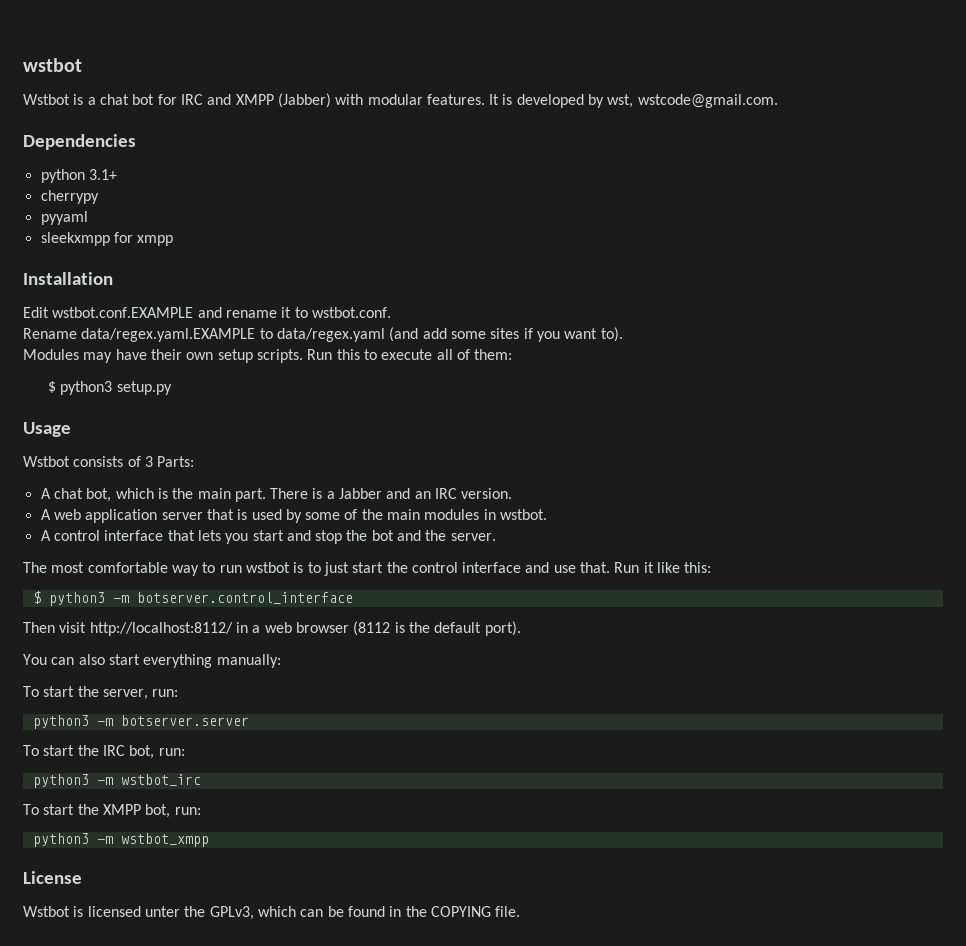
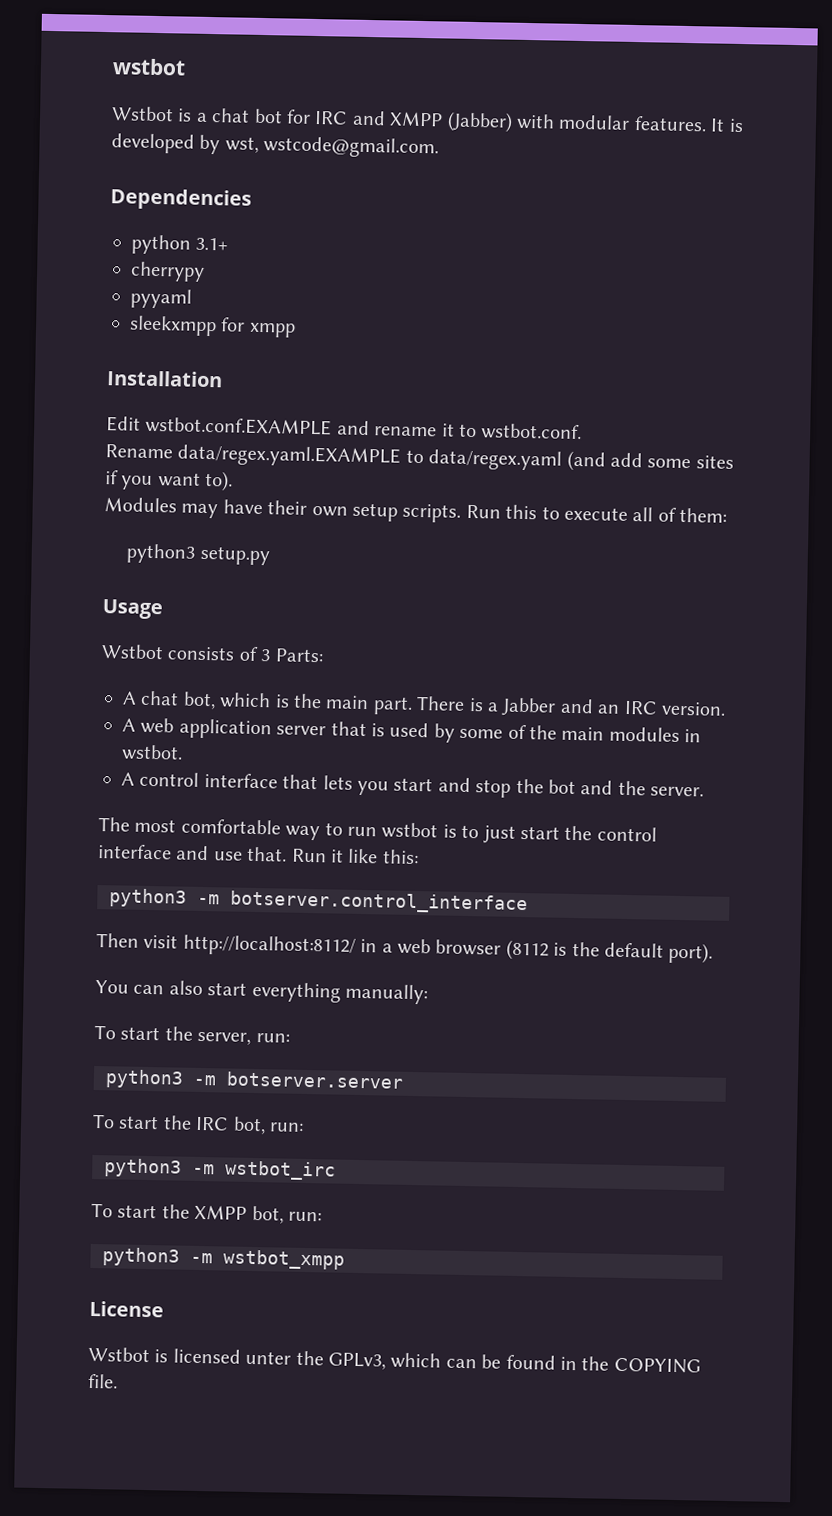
- $ python3 setup.py
+ python3 setup.py
- $ python3 -m botserver.control_interface
+ python3 -m botserver.control_interface

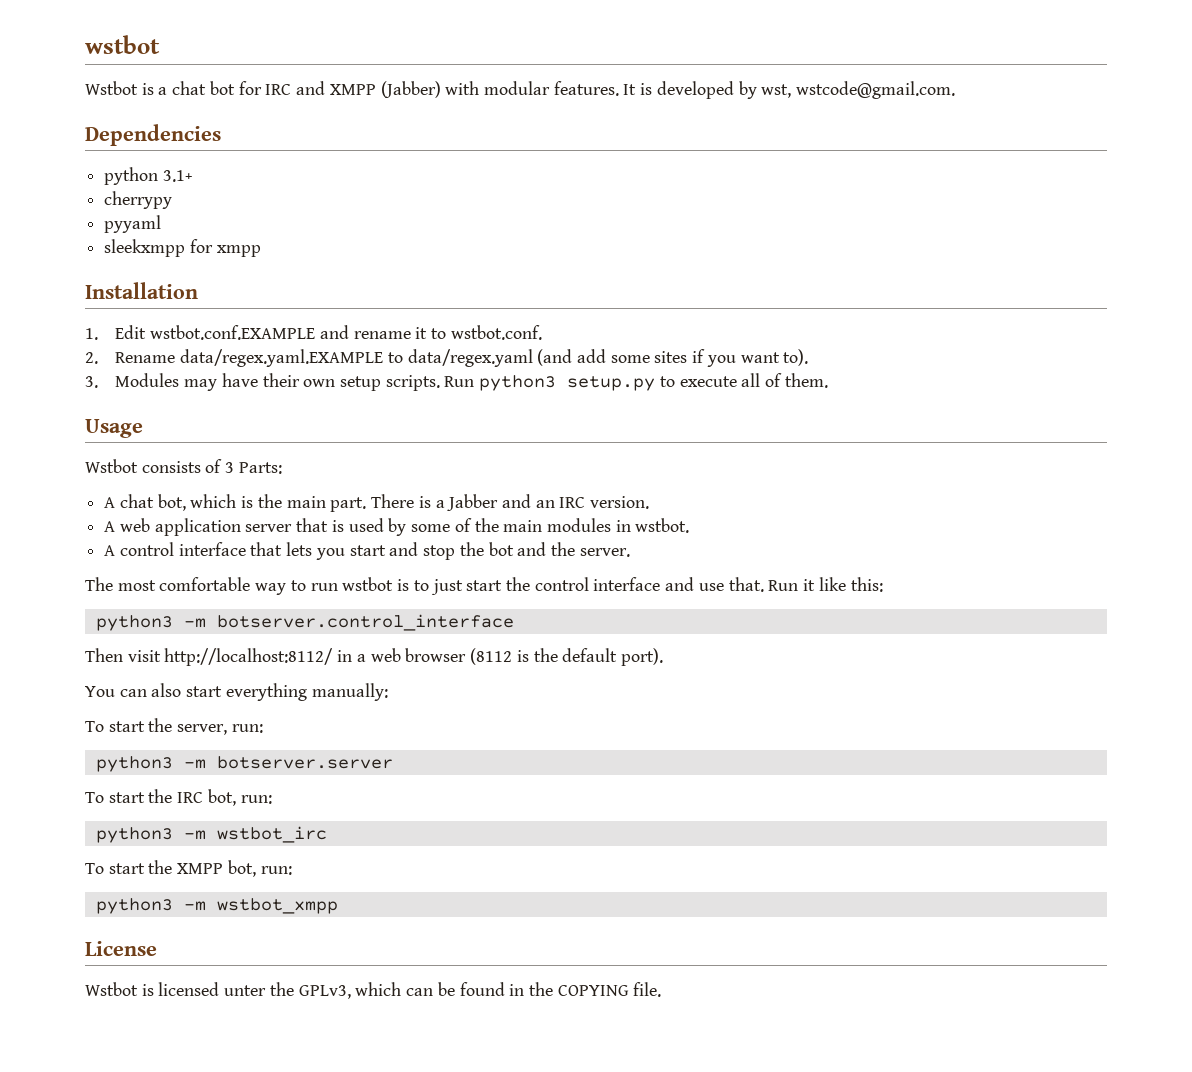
- Edit wstbot.conf.EXAMPLE and rename it to wstbot.conf.
+ 1. Edit wstbot.conf.EXAMPLE and rename it to wstbot.conf.
- Rename data/regex.yaml.EXAMPLE to data/regex.yaml (and add some sites if you want to).
+ 2. Rename data/regex.yaml.EXAMPLE to data/regex.yaml (and add some sites if you want to).
- Modules may have their own setup scripts.
+ 3. Modules may have their own setup scripts.
- Run this to execute all of them:
- python3 setup.py
+ Run python3 setup.py to execute all of them.

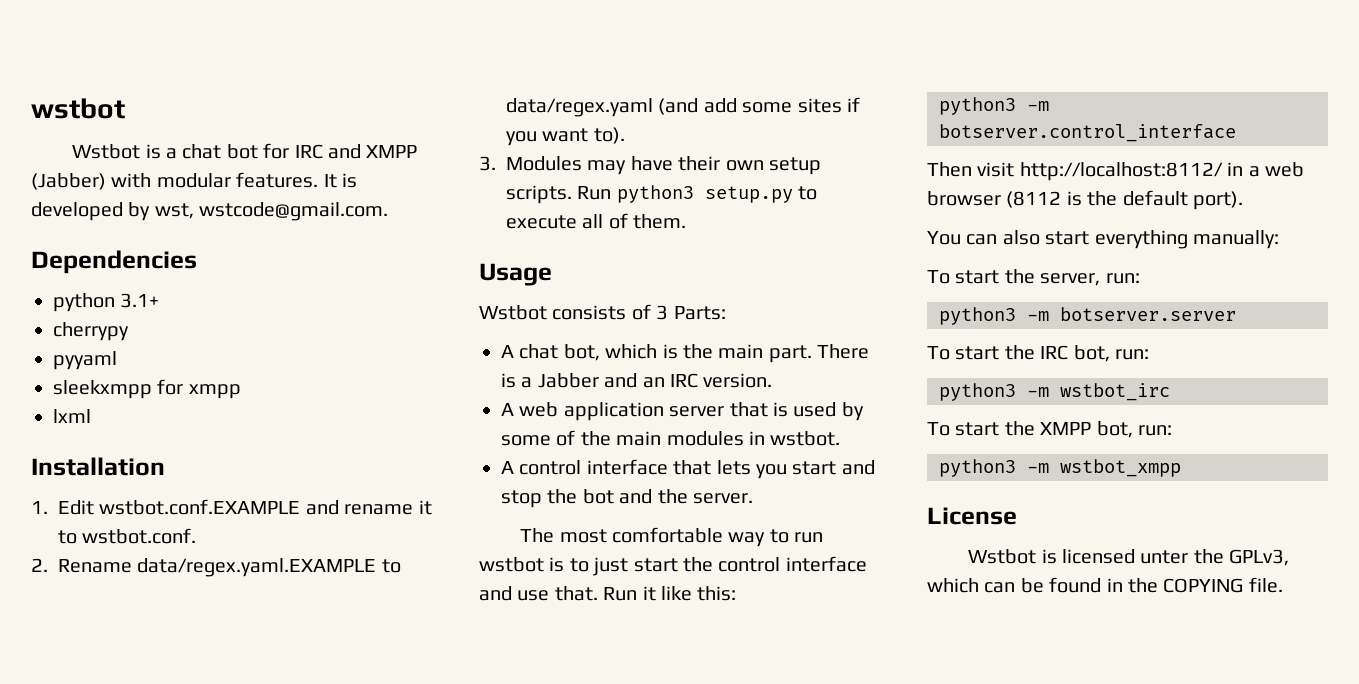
+ lxml

